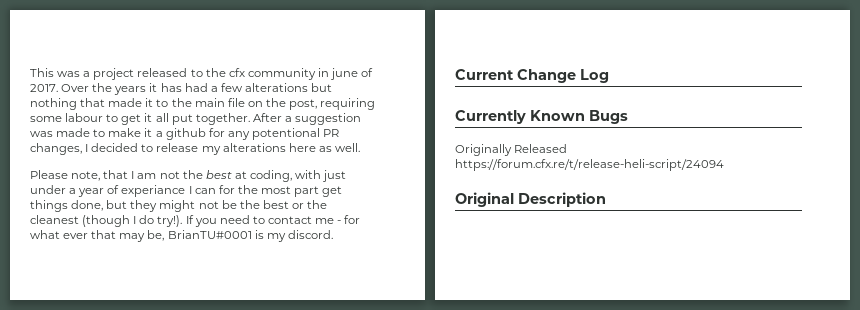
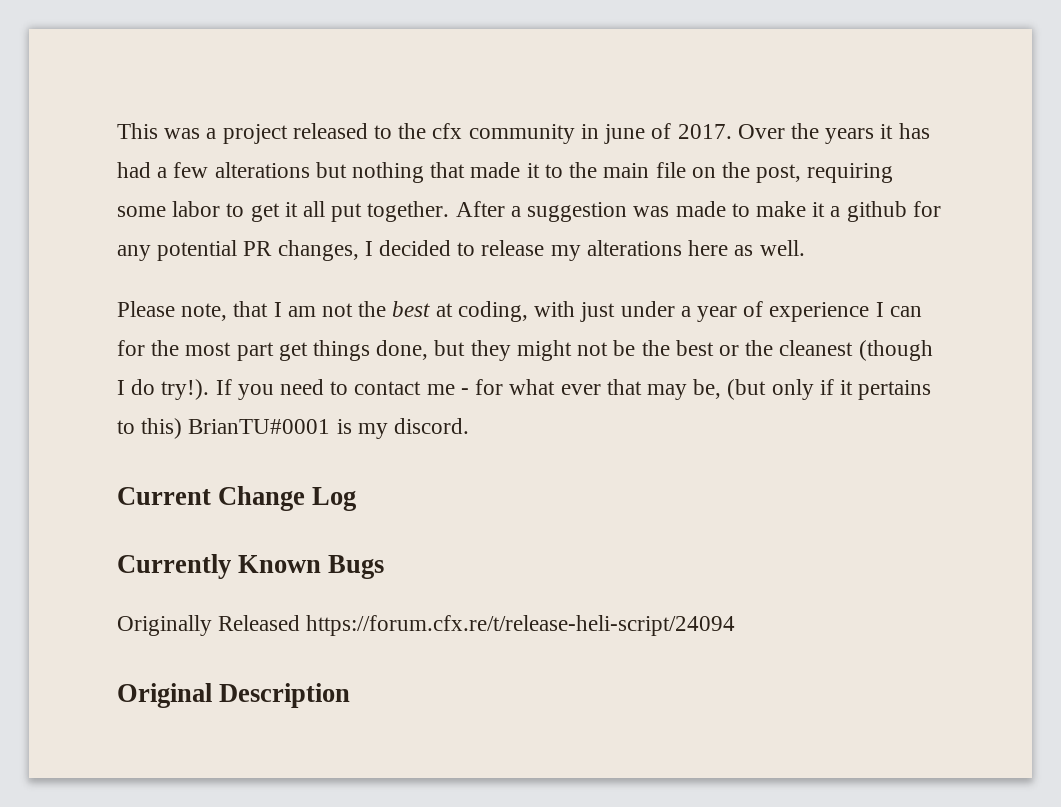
- Over the years it has had a few alterations but nothing that made it to the main file on the post, requiring some labour to get it all put together.
+ Over the years it has had a few alterations but nothing that made it to the main file on the post, requiring some labor to get it all put together.
- After a suggestion was made to make it a github for any potentional PR changes, I decided to release my alterations here as well.
+ After a suggestion was made to make it a github for any potential PR changes, I decided to release my alterations here as well.
- Please note, that I am not the best at coding, with just under a year of experiance I can for the most part get things done, but they might not be the best or the cleanest (though I do try!).
+ Please note, that I am not the best at coding, with just under a year of experience I can for the most part get things done, but they might not be the best or the cleanest (though I do try!).
- If you need to contact me - for what ever that may be, BrianTU#0001 is my discord.
+ If you need to contact me - for what ever that may be, (but only if it pertains to this) BrianTU#0001 is my discord.

